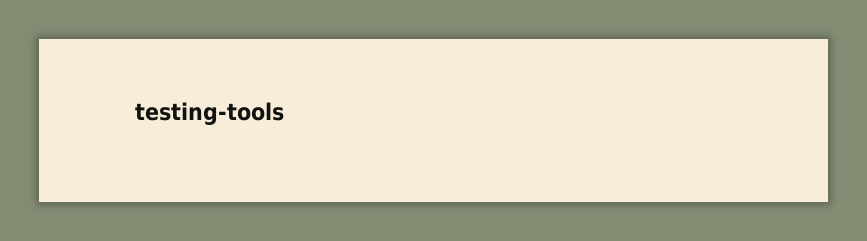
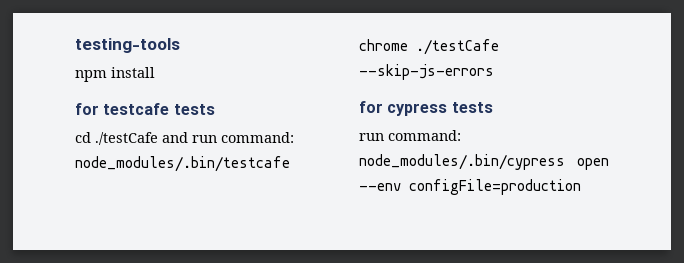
+ npm install
+ for testcafe tests
+ cd ./testCafe and run command: node_modules/.bin/testcafe chrome ./testCafe --skip-js-errors
+ for cypress tests
+ run command: node_modules/.bin/cypress open --env configFile=production

